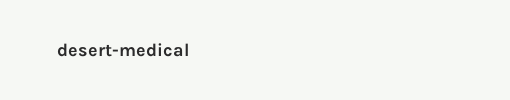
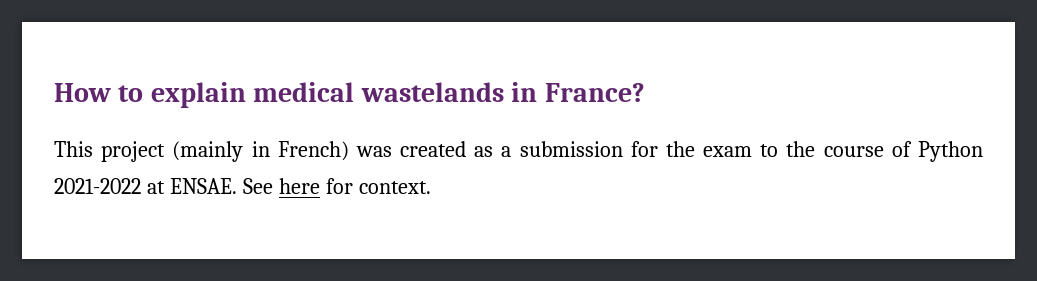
- desert-medical
+ How to explain medical wastelands in France?
+ This project (mainly in French) was created as a submission for the exam to the course of Python 2021-2022 at ENSAE. See here for context.

